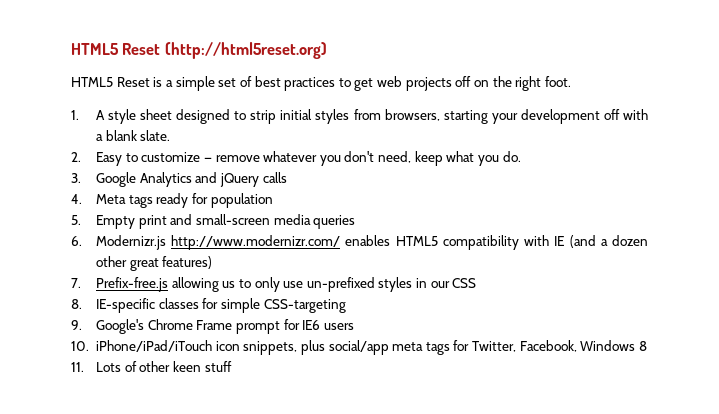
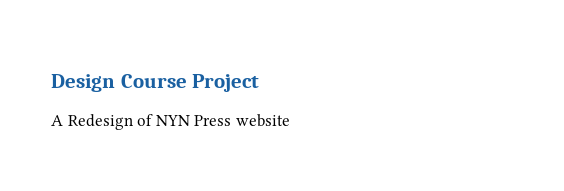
- HTML5 Reset (http://html5reset.org)
- HTML5 Reset is a simple set of best practices to get web projects off on the right foot.
- 1. A style sheet designed to strip initial styles from browsers, starting your development off with a blank slate.
- 2. Easy to customize — remove whatever you don't need, keep what you do.
- 3. Google Analytics and jQuery calls
- 4. Meta tags ready for population
- 5. Empty print and small-screen media queries
- 6. Modernizr.js http://www.modernizr.com/ enables HTML5 compatibility with IE (and a dozen other great features)
- 7. Prefix-free.js allowing us to only use un-prefixed styles in our CSS
- 8. IE-specific classes for simple CSS-targeting
- 9. Google's Chrome Frame prompt for IE6 users
- 10. iPhone/iPad/iTouch icon snippets, plus social/app meta tags for Twitter, Facebook, Windows 8
- 11. Lots of other keen stuff
+ Design Course Project
+ A Redesign of NYN Press website

